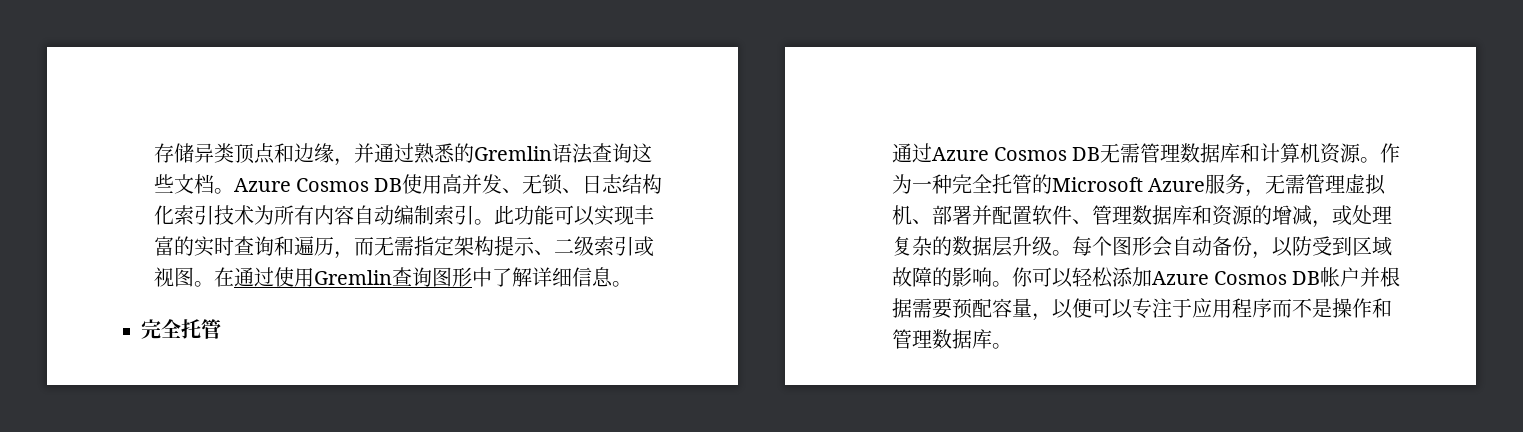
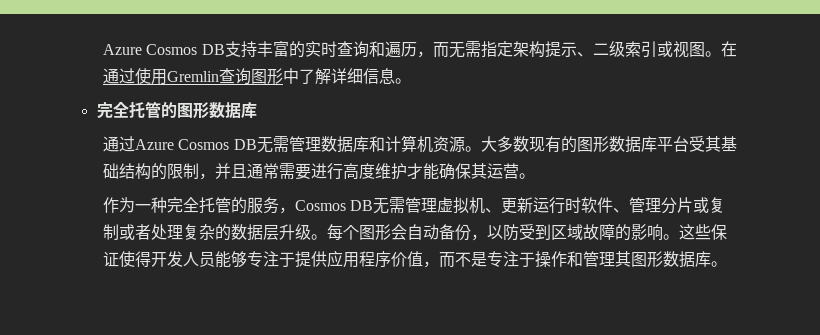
- 存储异类顶点和边缘，并通过熟悉的Gremlin语法查询这些文档。Azure Cosmos DB使用高并发、无锁、日志结构化索引技术为所有内容自动编制索引。此功能可以实现丰富的实时查询和遍历，而无需指定架构提示、二级索引或视图。
+ Azure Cosmos DB支持丰富的实时查询和遍历，而无需指定架构提示、二级索引或视图。
  在通过使用Gremlin查询图形中了解详细信息。
- 完全托管
+ 完全托管的图形数据库
- 通过Azure Cosmos DB无需管理数据库和计算机资源。作为一种完全托管的Microsoft Azure服务，无需管理虚拟机、部署并配置软件、管理数据库和资源的增减，或处理复杂的数据层升级。
+ 通过Azure Cosmos DB无需管理数据库和计算机资源。大多数现有的图形数据库平台受其基础结构的限制，并且通常需要进行高度维护才能确保其运营。
+ 作为一种完全托管的服务，Cosmos DB无需管理虚拟机、更新运行时软件、管理分片或复制或者处理复杂的数据层升级。
- 你可以轻松添加Azure Cosmos DB帐户并根据需要预配容量，以便可以专注于应用程序而不是操作和管理数据库。
+ 这些保证使得开发人员能够专注于提供应用程序价值，而不是专注于操作和管理其图形数据库。

